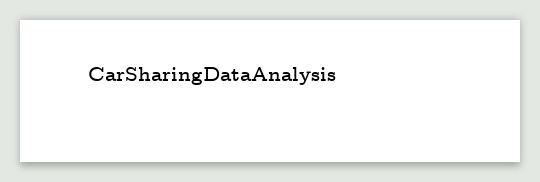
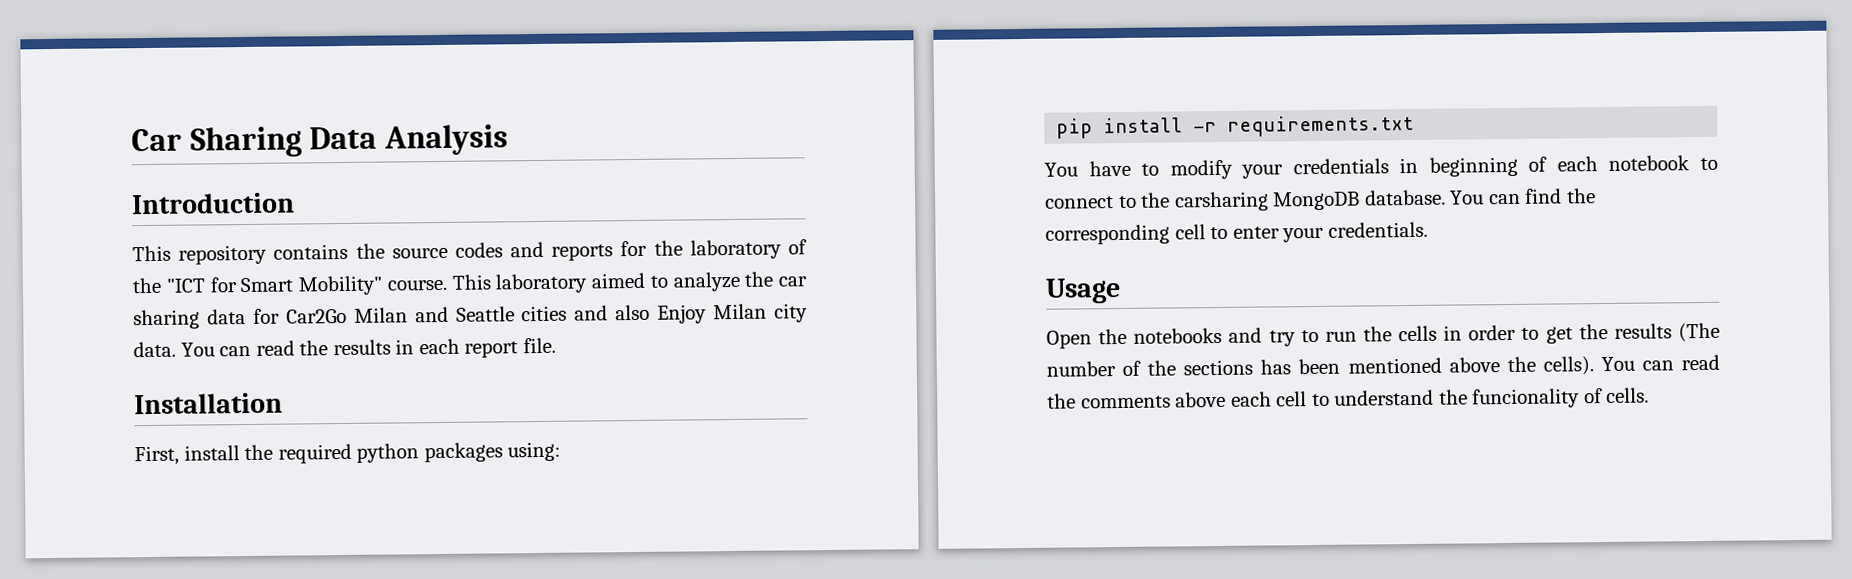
- CarSharingDataAnalysis
+ Car Sharing Data Analysis
+ Introduction
+ This repository contains the source codes and reports for the laboratory of the "ICT for Smart Mobility" course. This laboratory aimed to analyze the car sharing data for Car2Go Milan and Seattle cities and also Enjoy Milan city data. You can read the results in each report file.
+ Installation
+ First, install the required python packages using:
+ pip install -r requirements.txt
+ You have to modify your credentials in beginning of each notebook to connect to the carsharing MongoDB database. You can find the corresponding cell to enter your credentials.
+ Usage
+ Open the notebooks and try to run the cells in order to get the results (The number of the sections has been mentioned above the cells). You can read the comments above each cell to understand the funcionality of cells.

